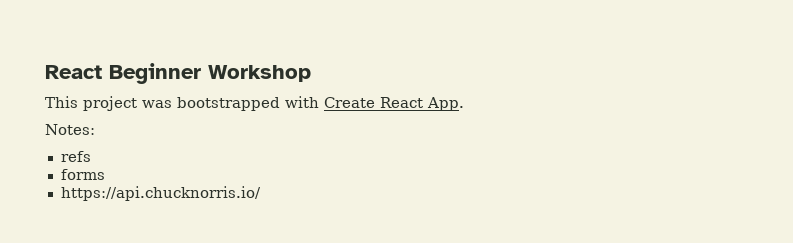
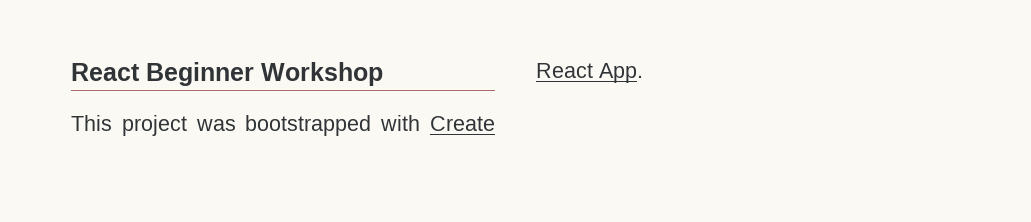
- Notes:
- refs
- forms
- https://api.chucknorris.io/

